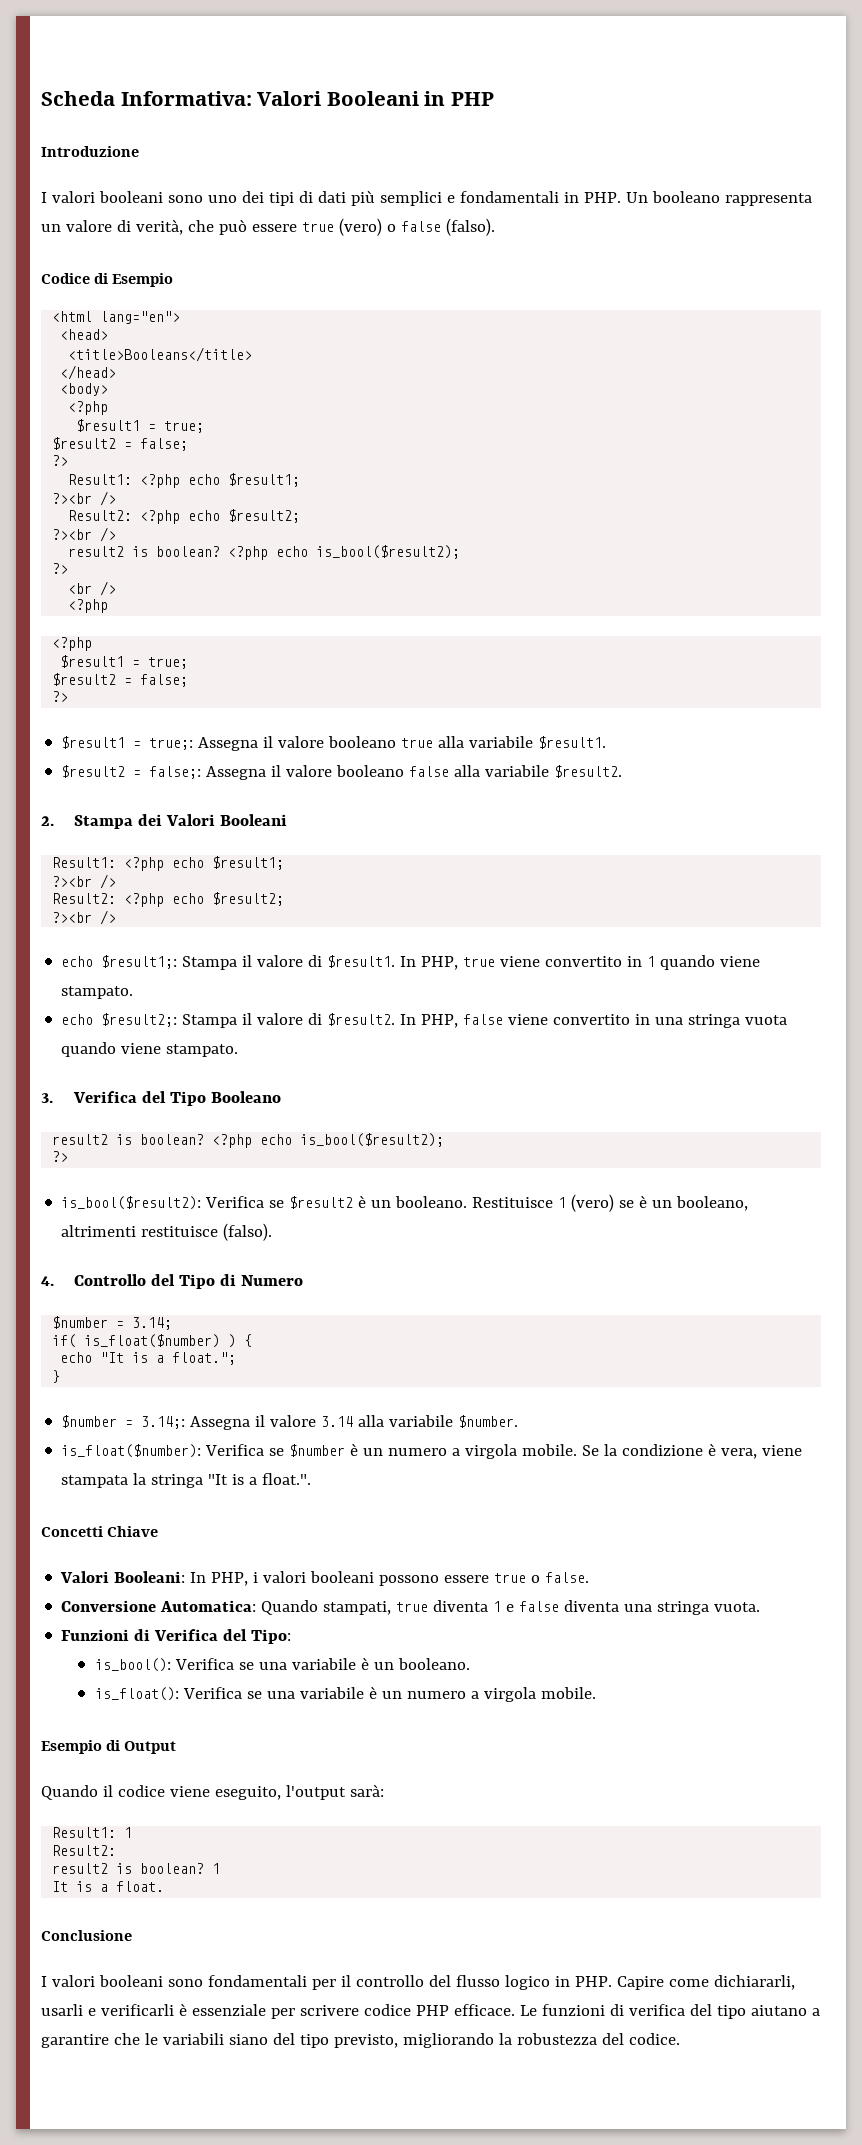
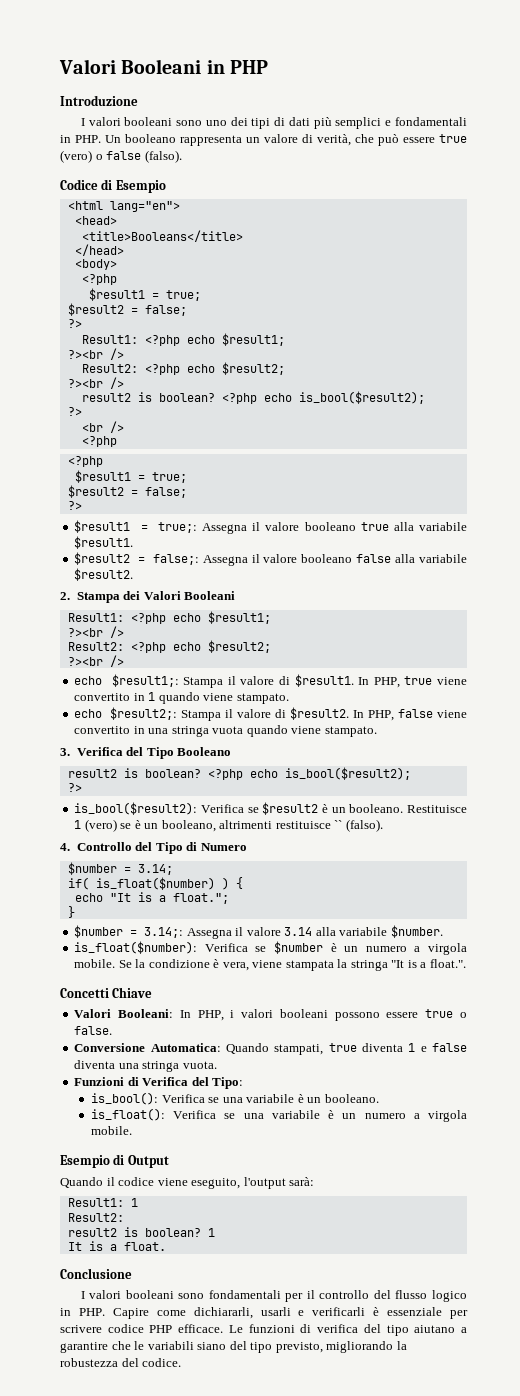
- Scheda Informativa: Valori Booleani in PHP
+ Valori Booleani in PHP
- Restituisce 1 (vero) se è un booleano, altrimenti restituisce (falso).
+ Restituisce 1 (vero) se è un booleano, altrimenti restituisce `` (falso).

